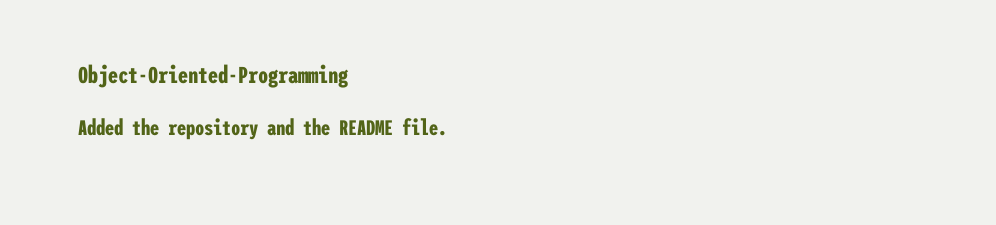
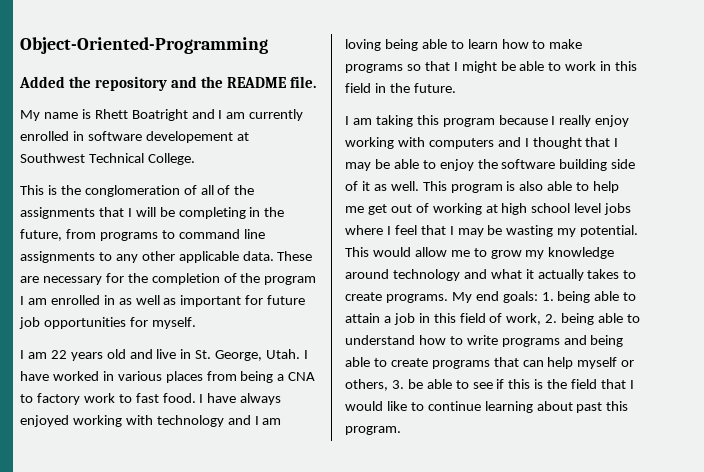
+ My name is Rhett Boatright and I am currently enrolled in software developement at Southwest Technical College.
+ This is the conglomeration of all of the assignments that I will be completing in the future, from programs to command line assignments to any other applicable data. These are necessary for the completion of the program I am enrolled in as well as important for future job opportunities for myself.
+ I am 22 years old and live in St. George, Utah. I have worked in various places from being a CNA to factory work to fast food. I have always enjoyed working with technology and I am loving being able to learn how to make programs so that I might be able to work in this field in the future.
+ I am taking this program because I really enjoy working with computers and I thought that I may be able to enjoy the software building side of it as well. This program is also able to help me get out of working at high school level jobs where I feel that I may be wasting my potential. This would allow me to grow my knowledge around technology and what it actually takes to create programs. My end goals: 1. being able to attain a job in this field of work, 2. being able to understand how to write programs and being able to create programs that can help myself or others, 3. be able to see if this is the field that I would like to continue learning about past this program.

